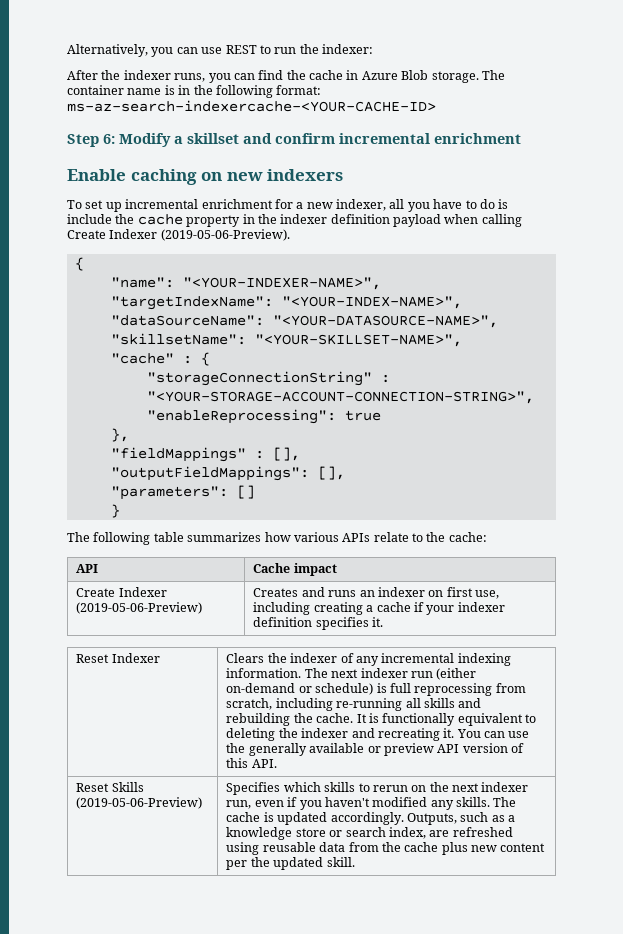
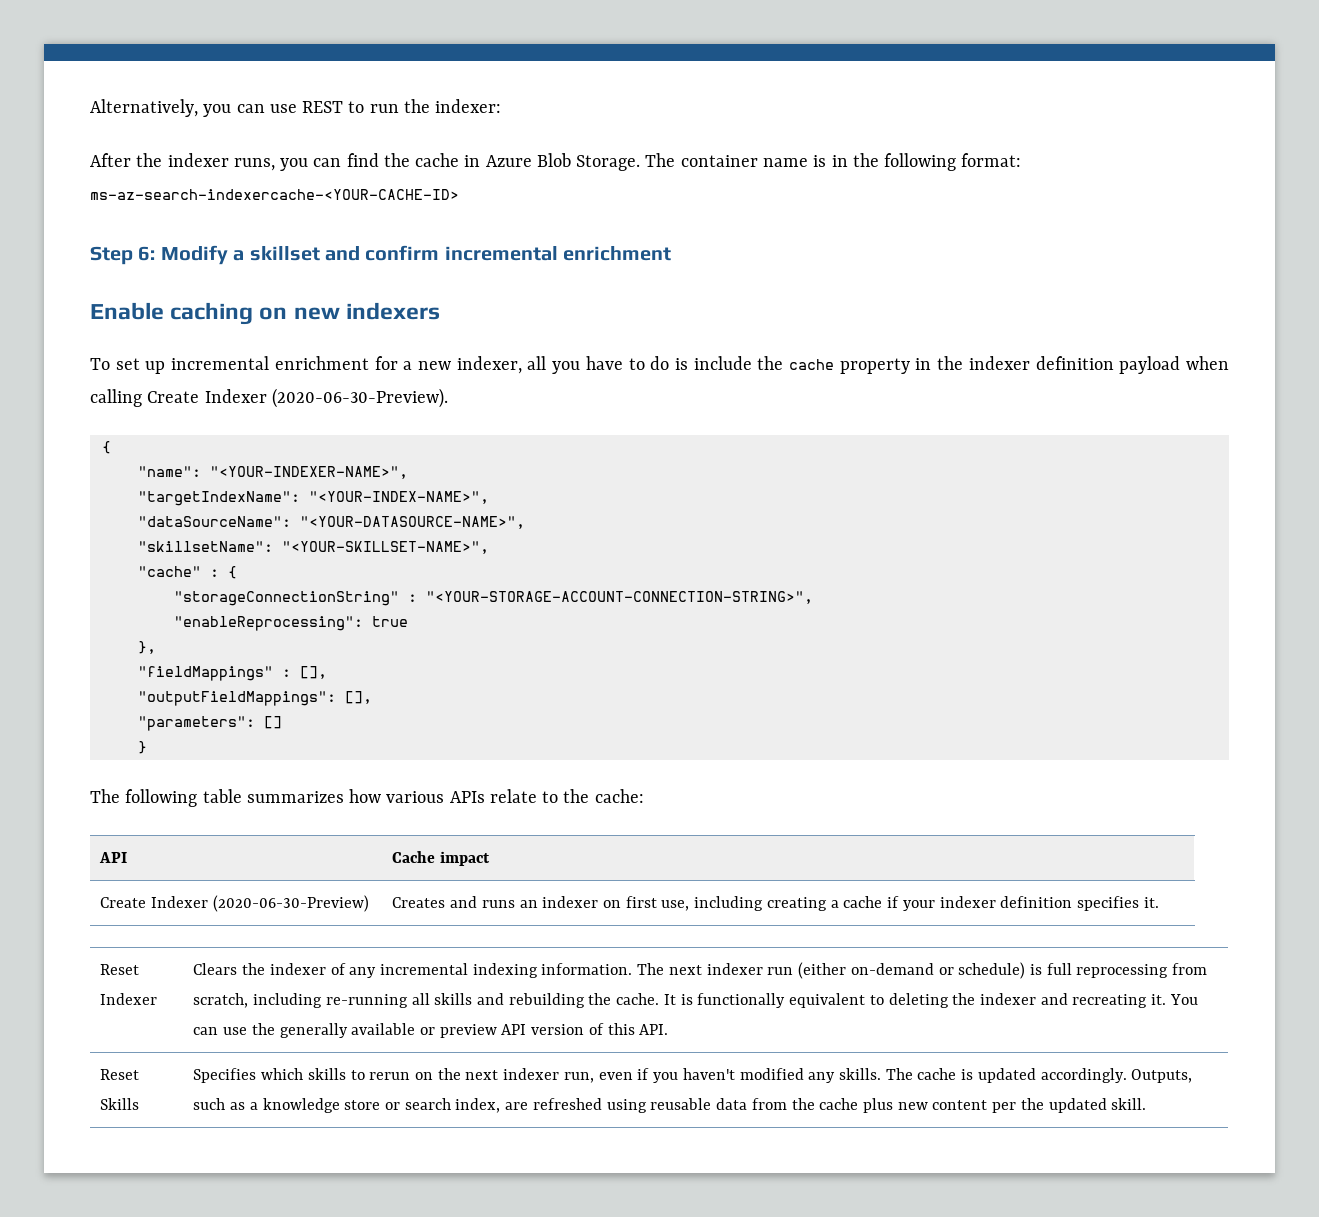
- After the indexer runs, you can find the cache in Azure Blob storage.
+ After the indexer runs, you can find the cache in Azure Blob Storage.
- To set up incremental enrichment for a new indexer, all you have to do is include the cache property in the indexer definition payload when calling Create Indexer (2019-05-06-Preview).
+ To set up incremental enrichment for a new indexer, all you have to do is include the cache property in the indexer definition payload when calling Create Indexer (2020-06-30-Preview).
- Create Indexer (2019-05-06-Preview) | Creates and runs an indexer on first use, including creating a cache if your indexer definition specifies it.
+ Create Indexer (2020-06-30-Preview) | Creates and runs an indexer on first use, including creating a cache if your indexer definition specifies it.
- Reset Skills (2019-05-06-Preview)
+ Reset Skills

